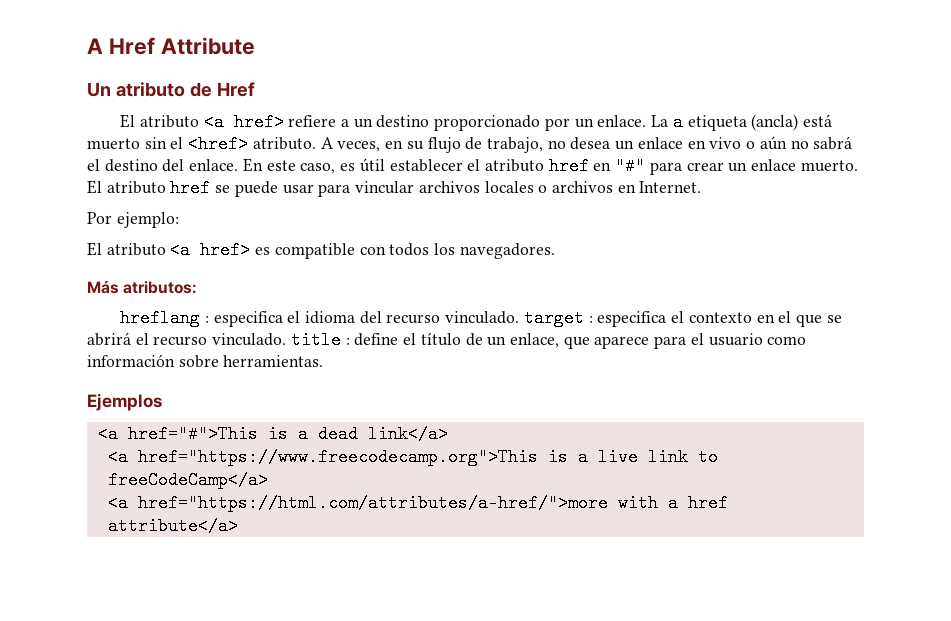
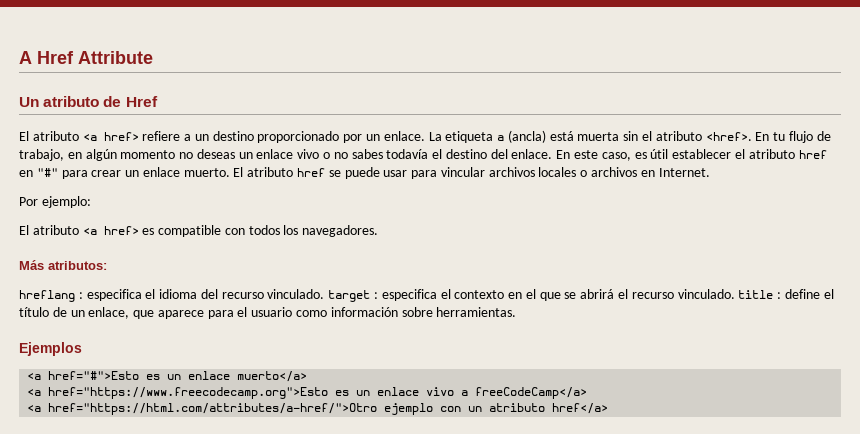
- La a etiqueta (ancla) está muerto sin el <href> atributo. A veces, en su flujo de trabajo, no desea un enlace en vivo o aún no sabrá el destino del enlace.
+ La etiqueta a (ancla) está muerta sin el atributo <href>. En tu flujo de trabajo, en algún momento no deseas un enlace vivo o no sabes todavía el destino del enlace.
- <a href="#">This is a dead link</a>
- <a href="https://www.freecodecamp.org">This is a live link to freeCodeCamp</a>
- <a href="https://html.com/attributes/a-href/">more with a href attribute</a>
+ <a href="#">Esto es un enlace muerto</a>
+ <a href="https://www.freecodecamp.org">Esto es un enlace vivo a freeCodeCamp</a>
+ <a href="https://html.com/attributes/a-href/">Otro ejemplo con un atributo href</a>

